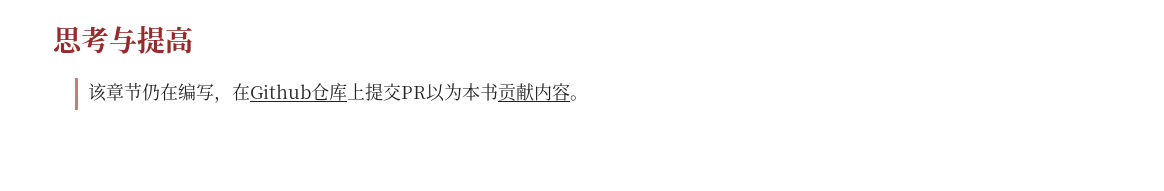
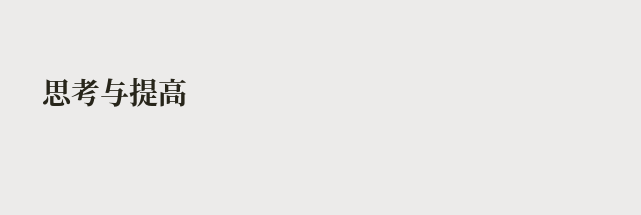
- 该章节仍在编写，在Github仓库上提交PR以为本书贡献内容。

